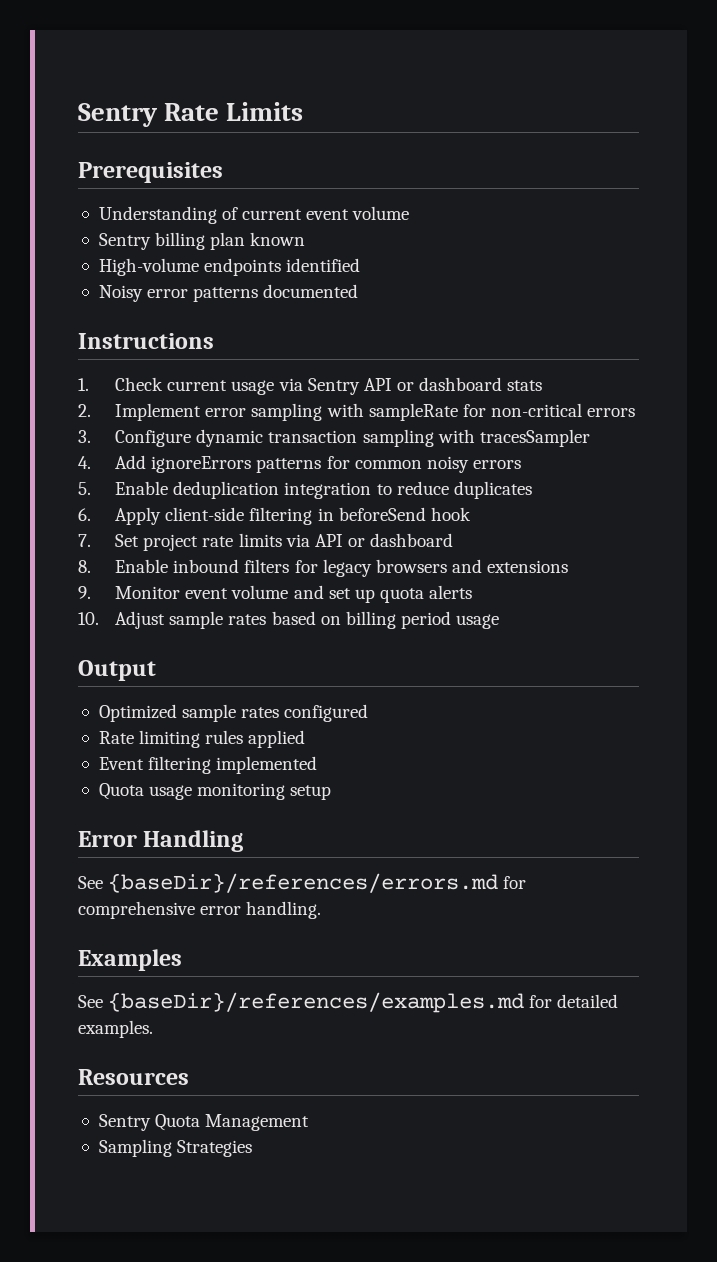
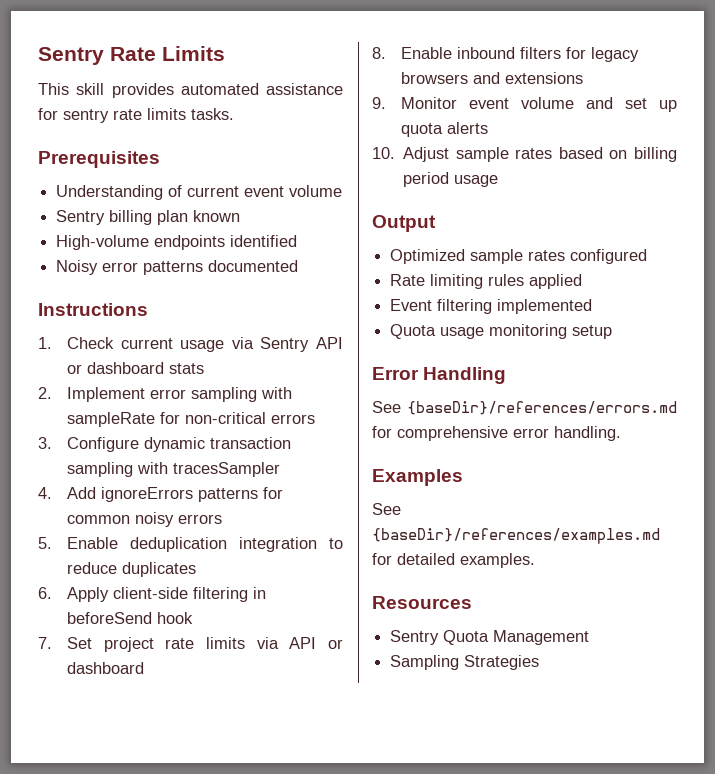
+ This skill provides automated assistance for sentry rate limits tasks.

